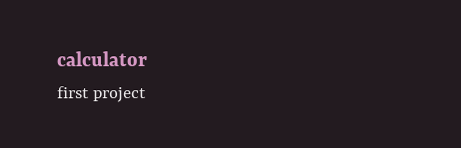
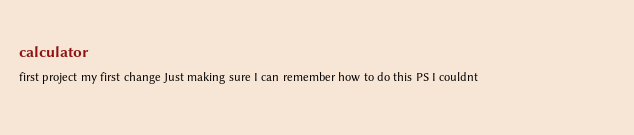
- first project
+ first project my first change Just making sure I can remember how to do this PS I couldnt

